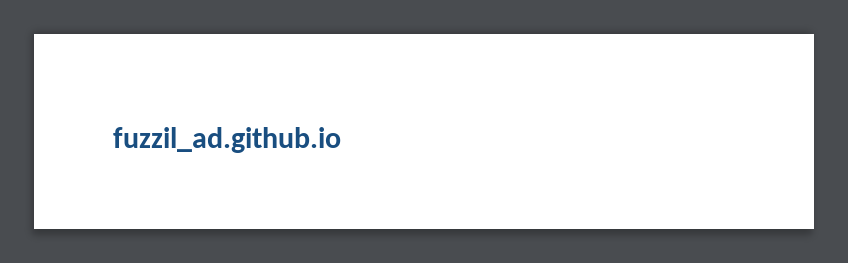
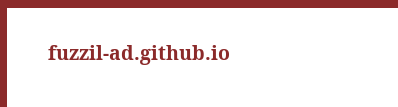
- fuzzil_ad.github.io
+ fuzzil-ad.github.io

